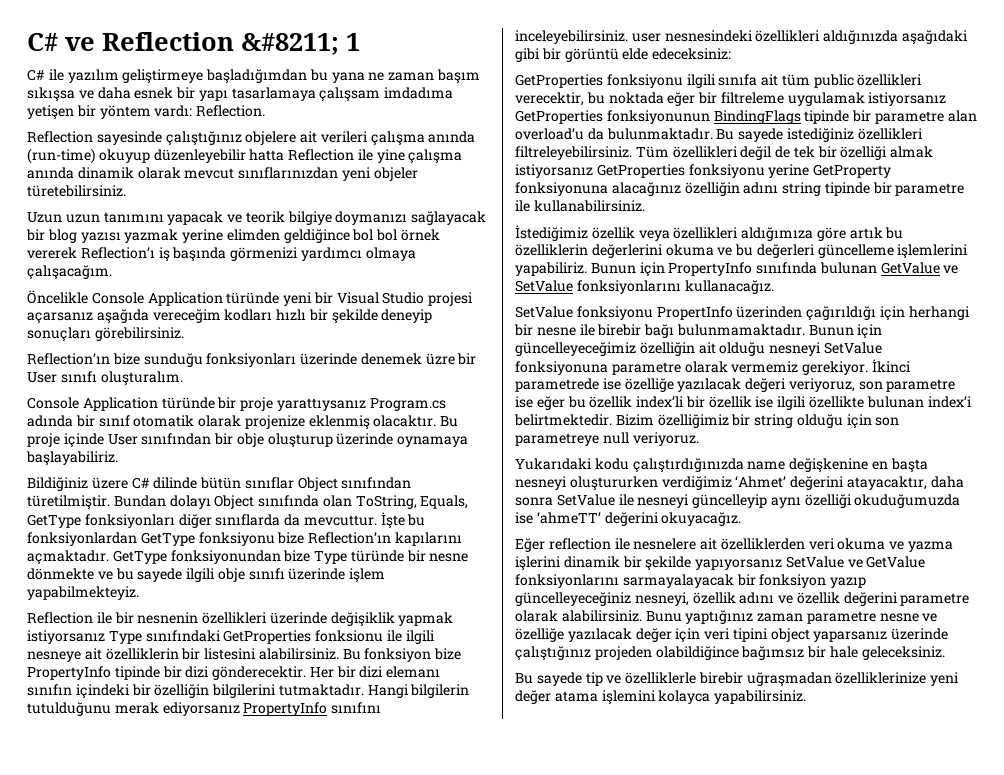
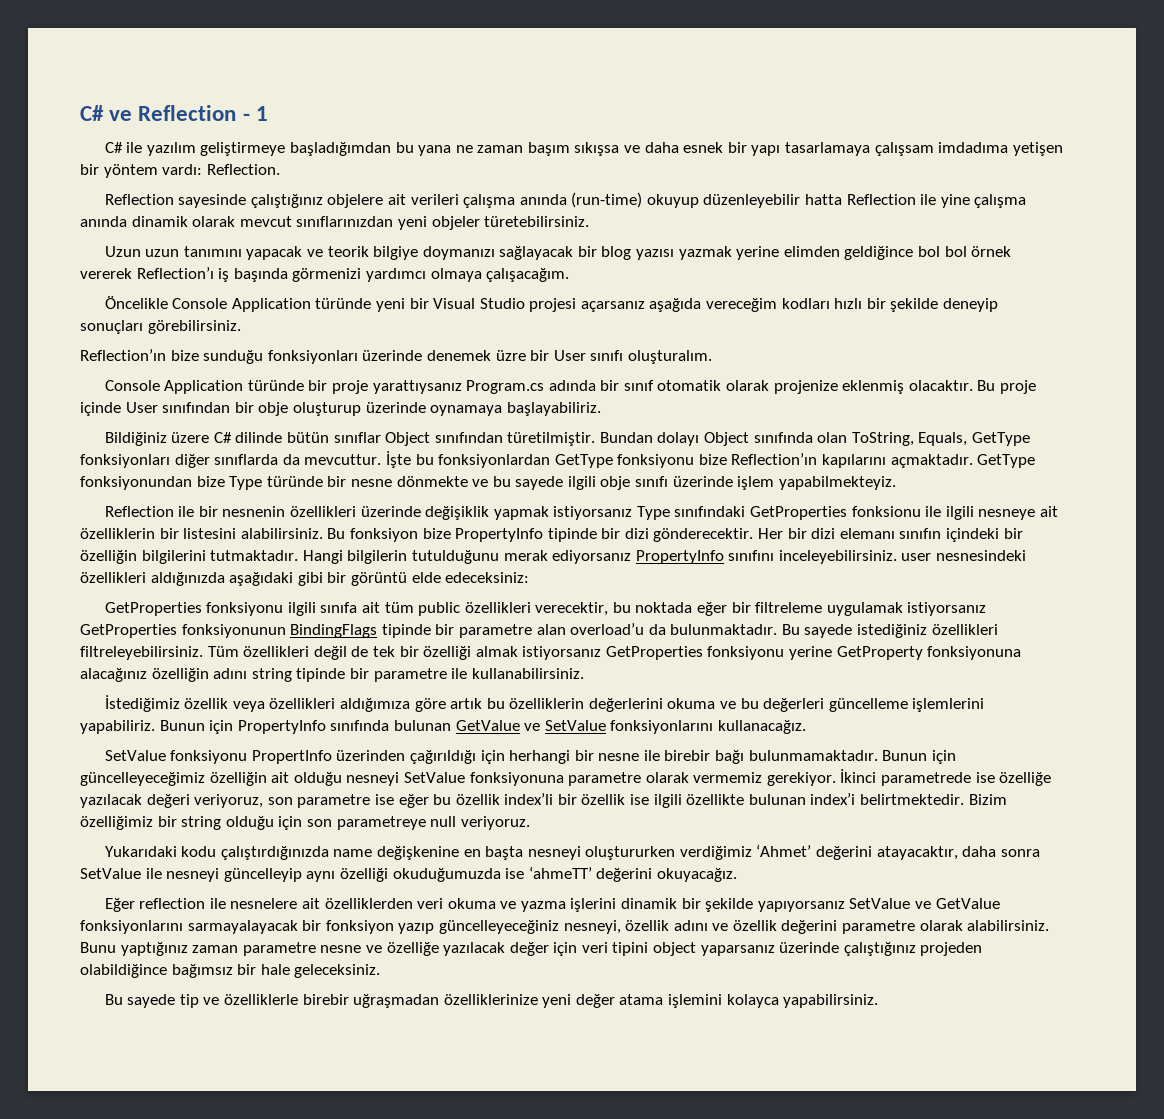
- C# ve Reflection &#8211; 1
+ C# ve Reflection - 1

